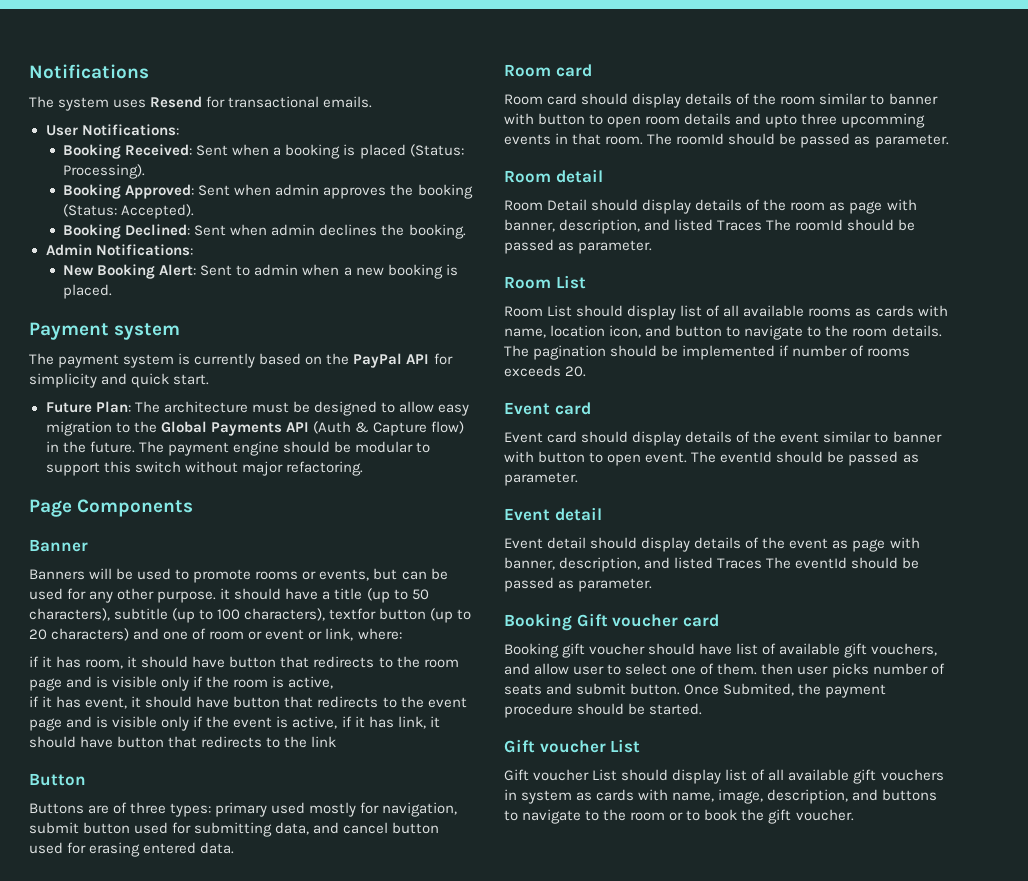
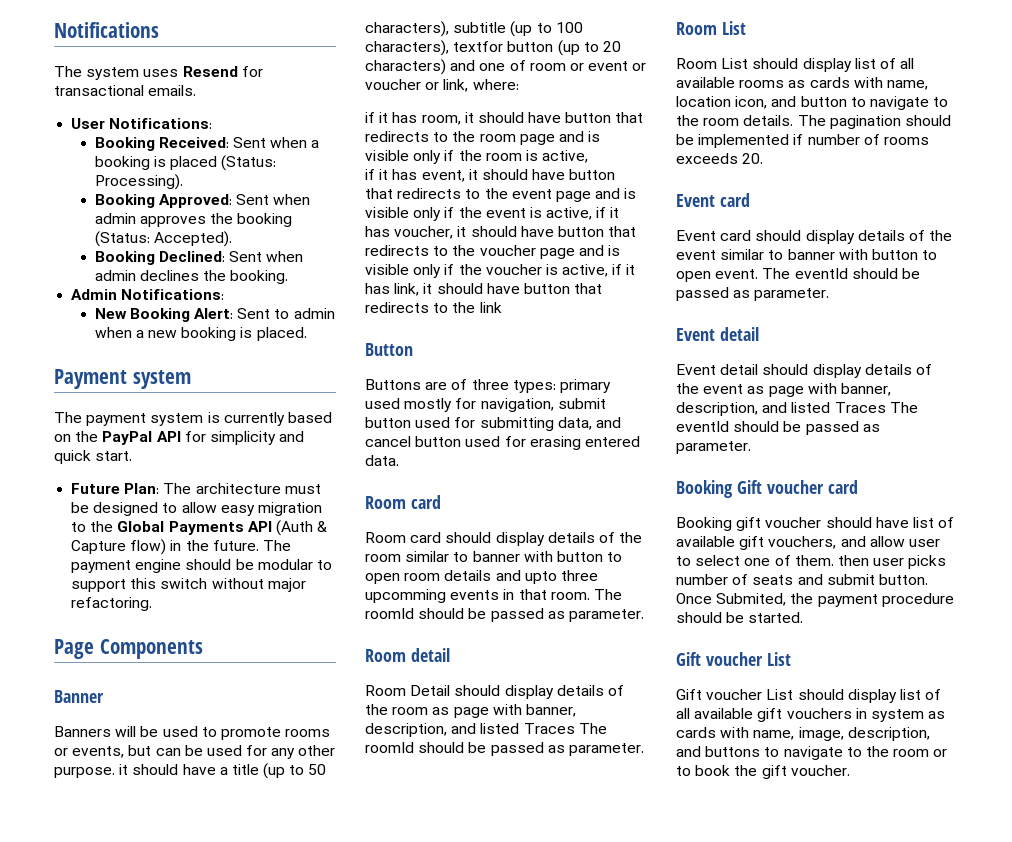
- Banners will be used to promote rooms or events, but can be used for any other purpose. it should have a title (up to 50 characters), subtitle (up to 100 characters), textfor button (up to 20 characters) and one of room or event or link, where:
+ Banners will be used to promote rooms or events, but can be used for any other purpose. it should have a title (up to 50 characters), subtitle (up to 100 characters), textfor button (up to 20 characters) and one of room or event or voucher or link, where:
- if it has event, it should have button that redirects to the event page and is visible only if the event is active, if it has link, it should have button that redirects to the link
+ if it has event, it should have button that redirects to the event page and is visible only if the event is active, if it has voucher, it should have button that redirects to the voucher page and is visible only if the voucher is active, if it has link, it should have button that redirects to the link

